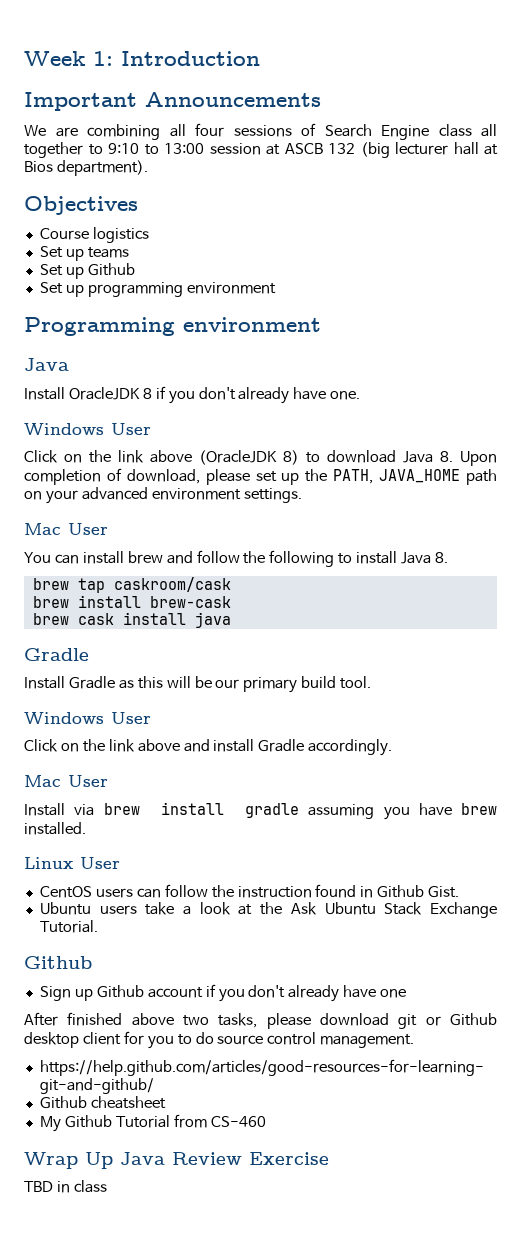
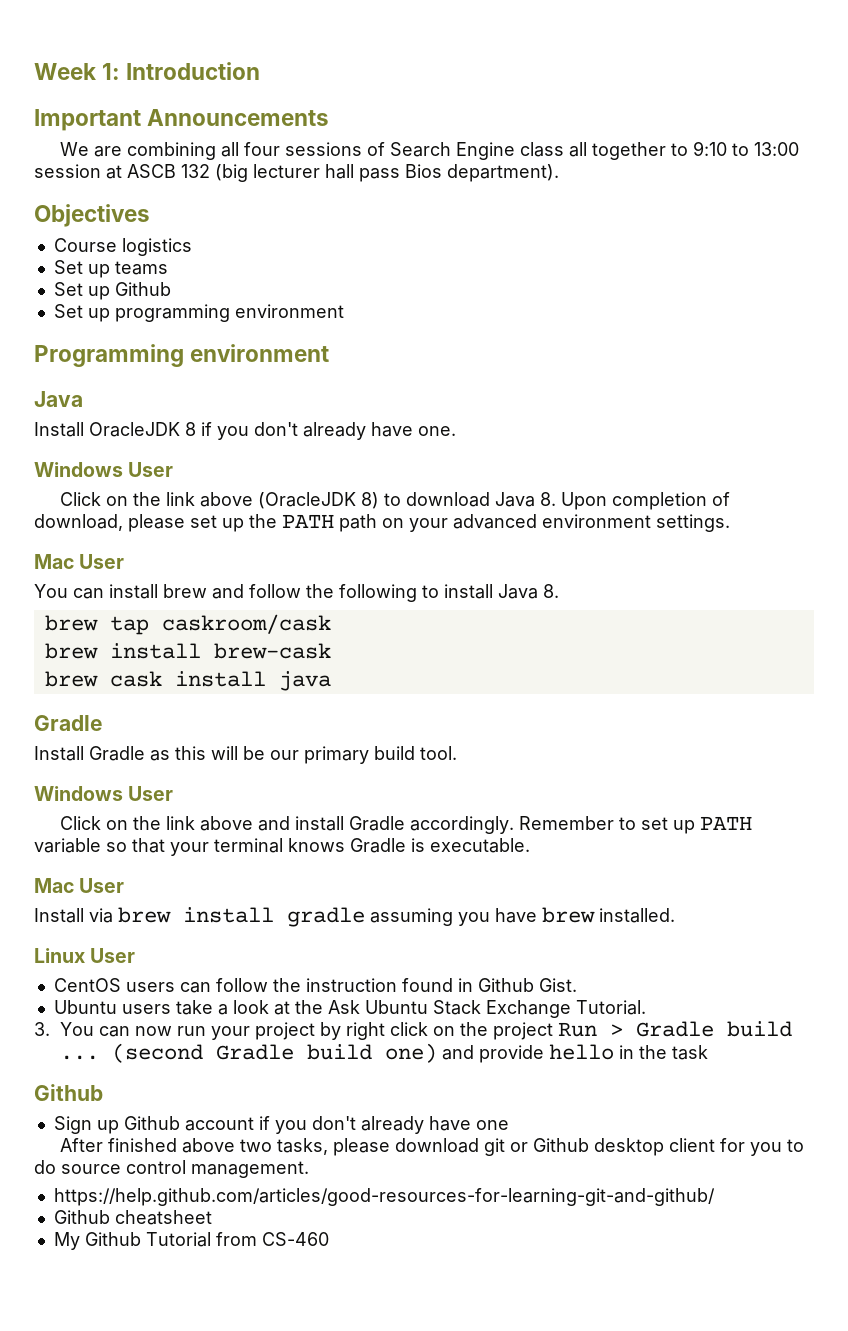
- We are combining all four sessions of Search Engine class all together to 9:10 to 13:00 session at ASCB 132 (big lecturer hall at Bios department).
+ We are combining all four sessions of Search Engine class all together to 9:10 to 13:00 session at ASCB 132 (big lecturer hall pass Bios department).
- Click on the link above (OracleJDK 8) to download Java 8. Upon completion of download, please set up the PATH, JAVA_HOME path on your advanced environment settings.
+ Click on the link above (OracleJDK 8) to download Java 8. Upon completion of download, please set up the PATH path on your advanced environment settings.
+ Remember to set up PATH variable so that your terminal knows Gradle is executable.
+ 3. You can now run your project by right click on the project Run > Gradle build ... (second Gradle build one) and provide hello in the task
- Wrap Up Java Review Exercise
- TBD in class

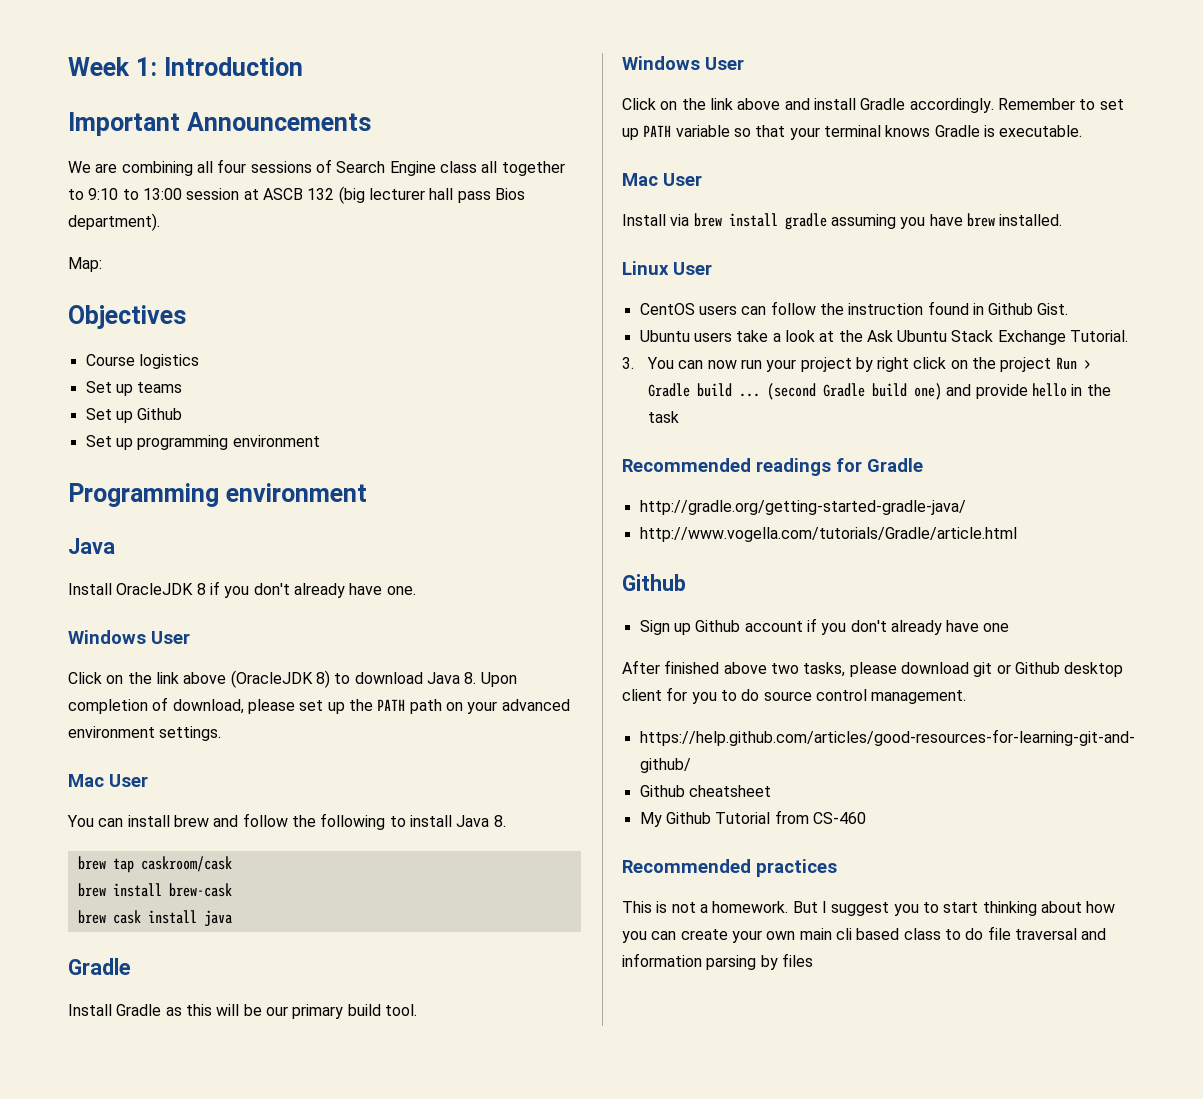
+ Map:
+ Recommended readings for Gradle
+ http://gradle.org/getting-started-gradle-java/
+ http://www.vogella.com/tutorials/Gradle/article.html
+ Recommended practices
+ This is not a homework. But I suggest you to start thinking about how you can create your own main cli based class to do file traversal and information parsing by files

